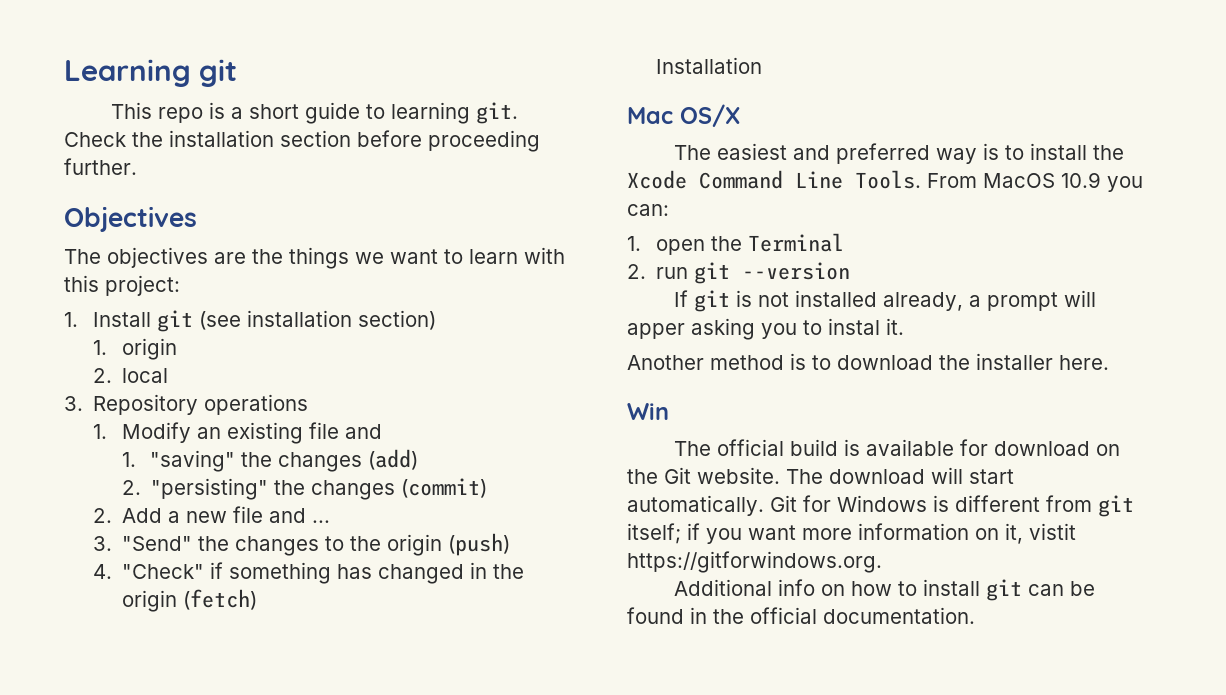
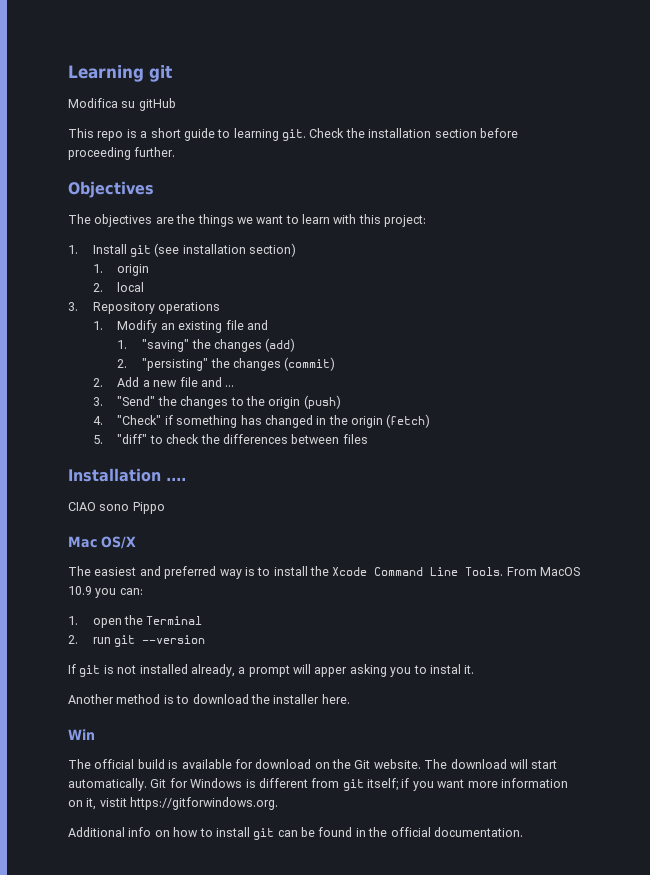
+ Modifica su gitHub
- Installation
+ 5. "diff" to check the differences between files
+ Installation ....
+ CIAO sono Pippo

